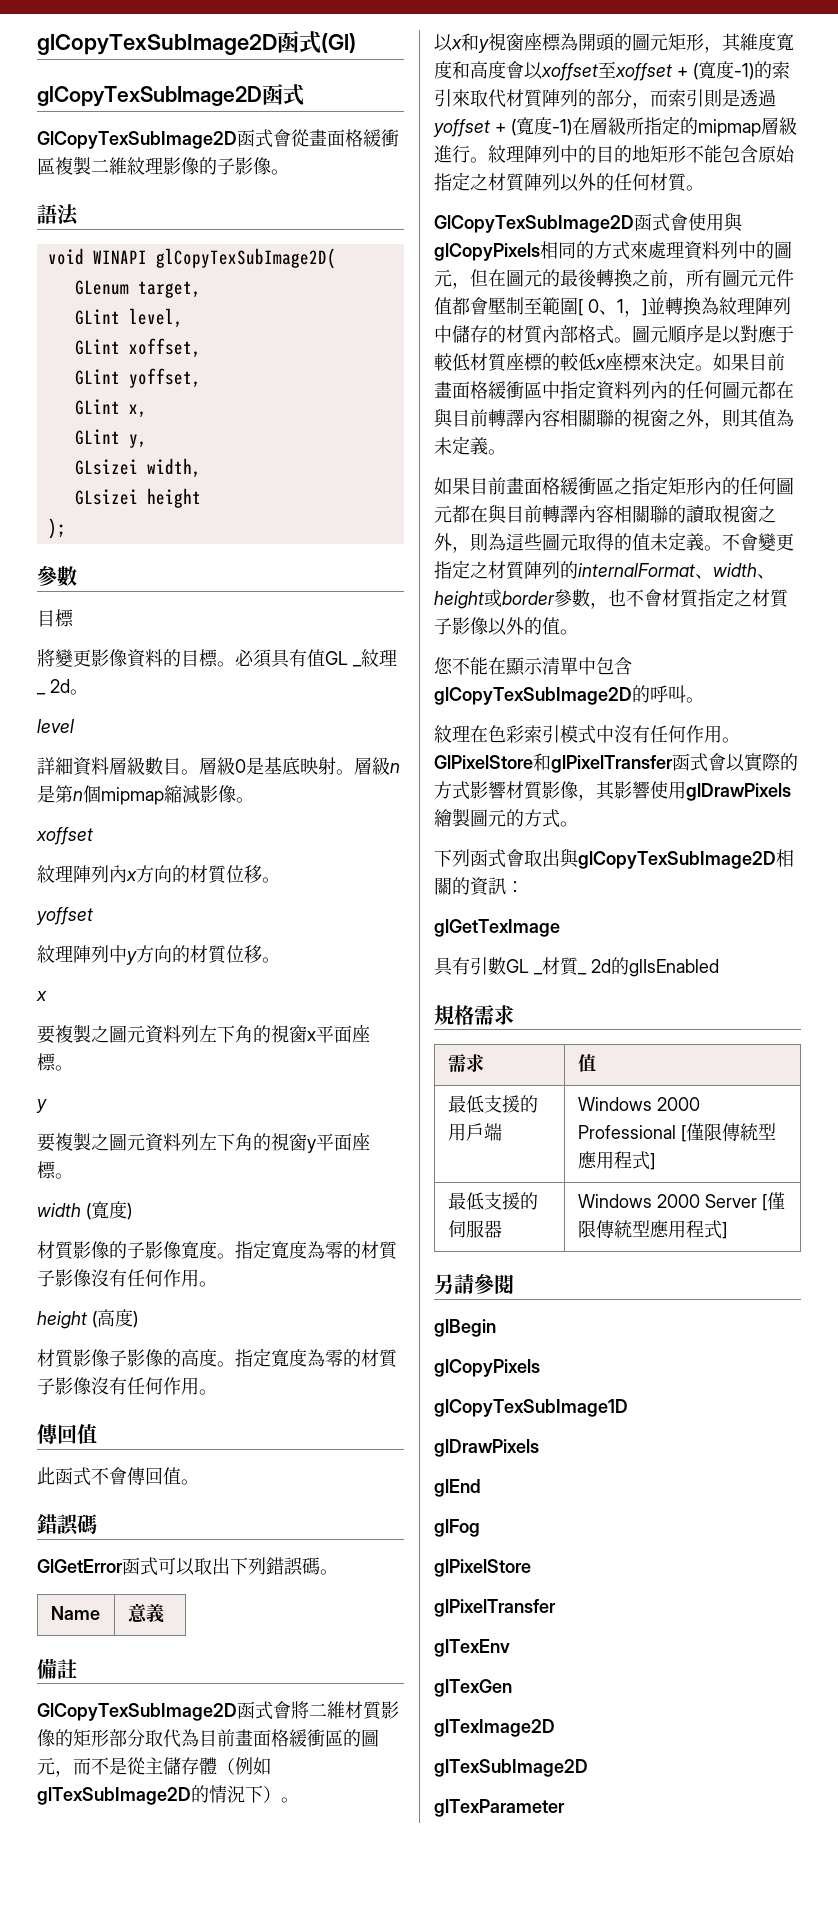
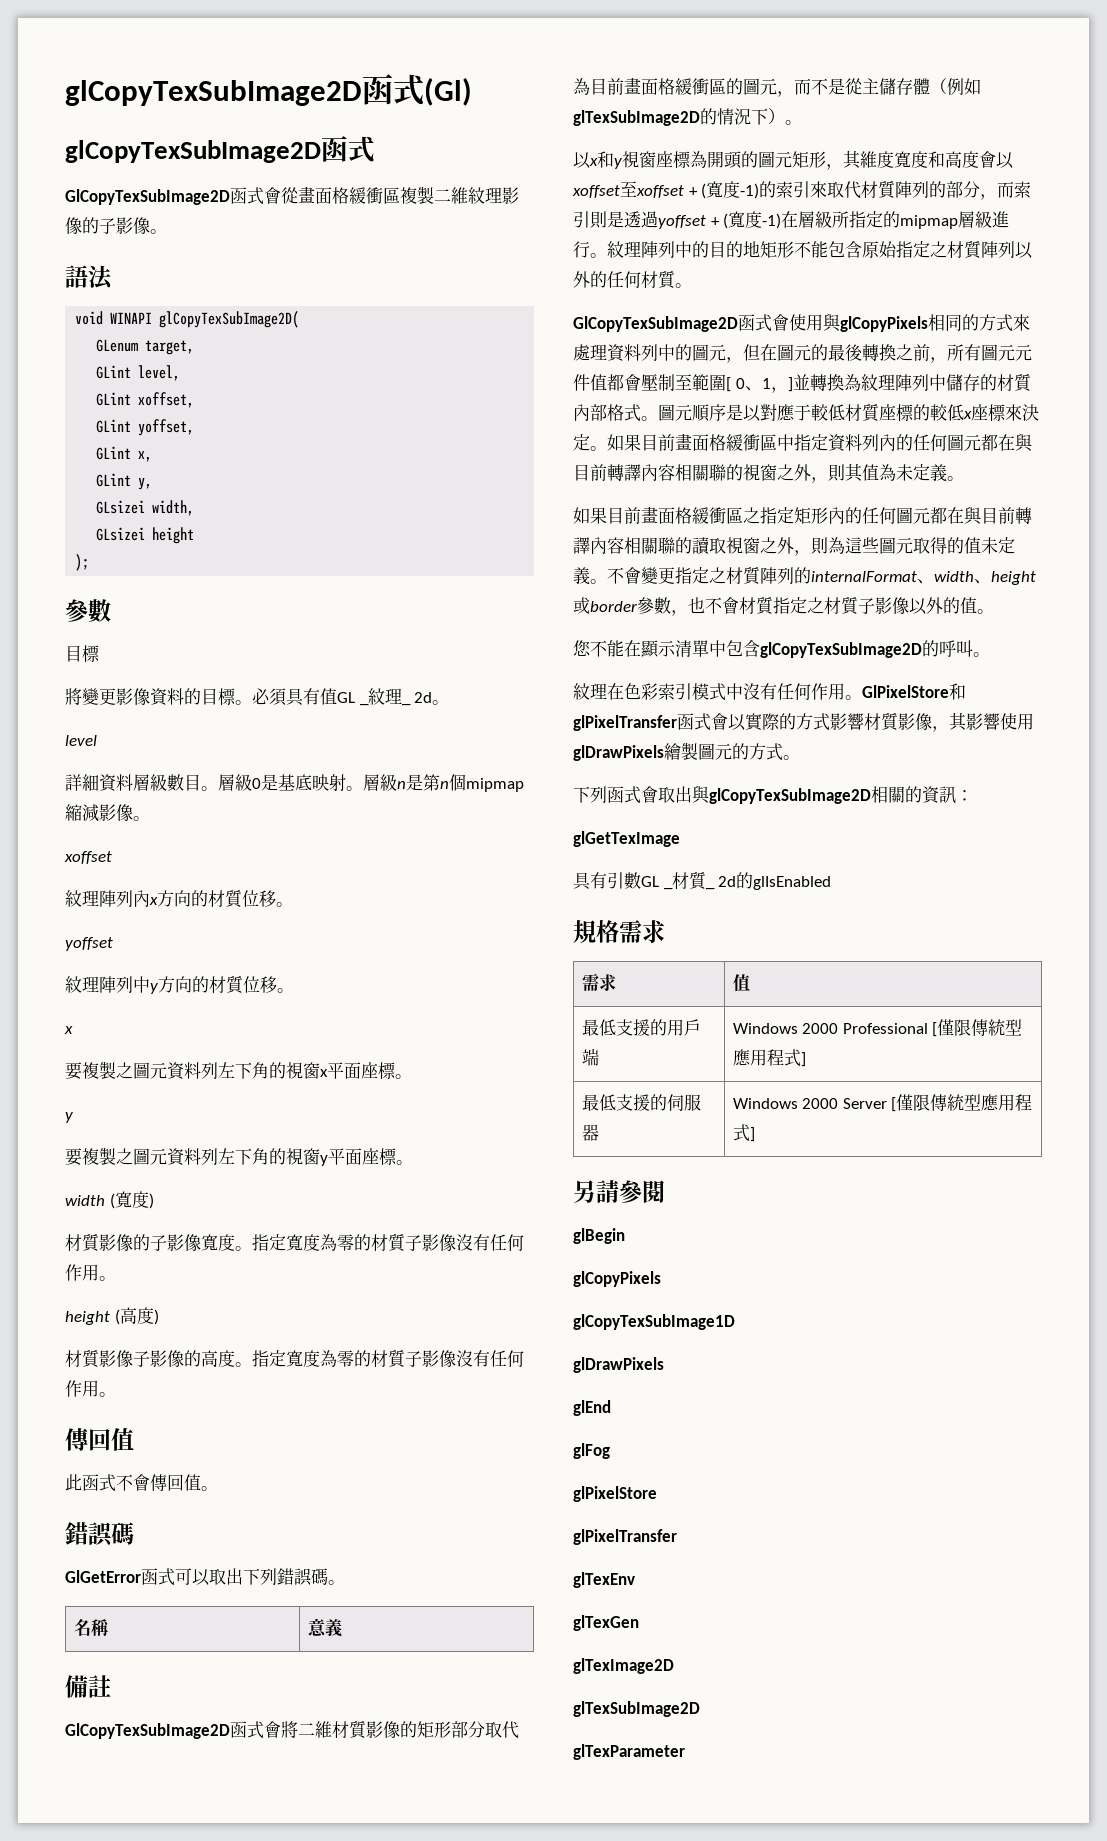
- Name | 意義
+ 名稱 | 意義

